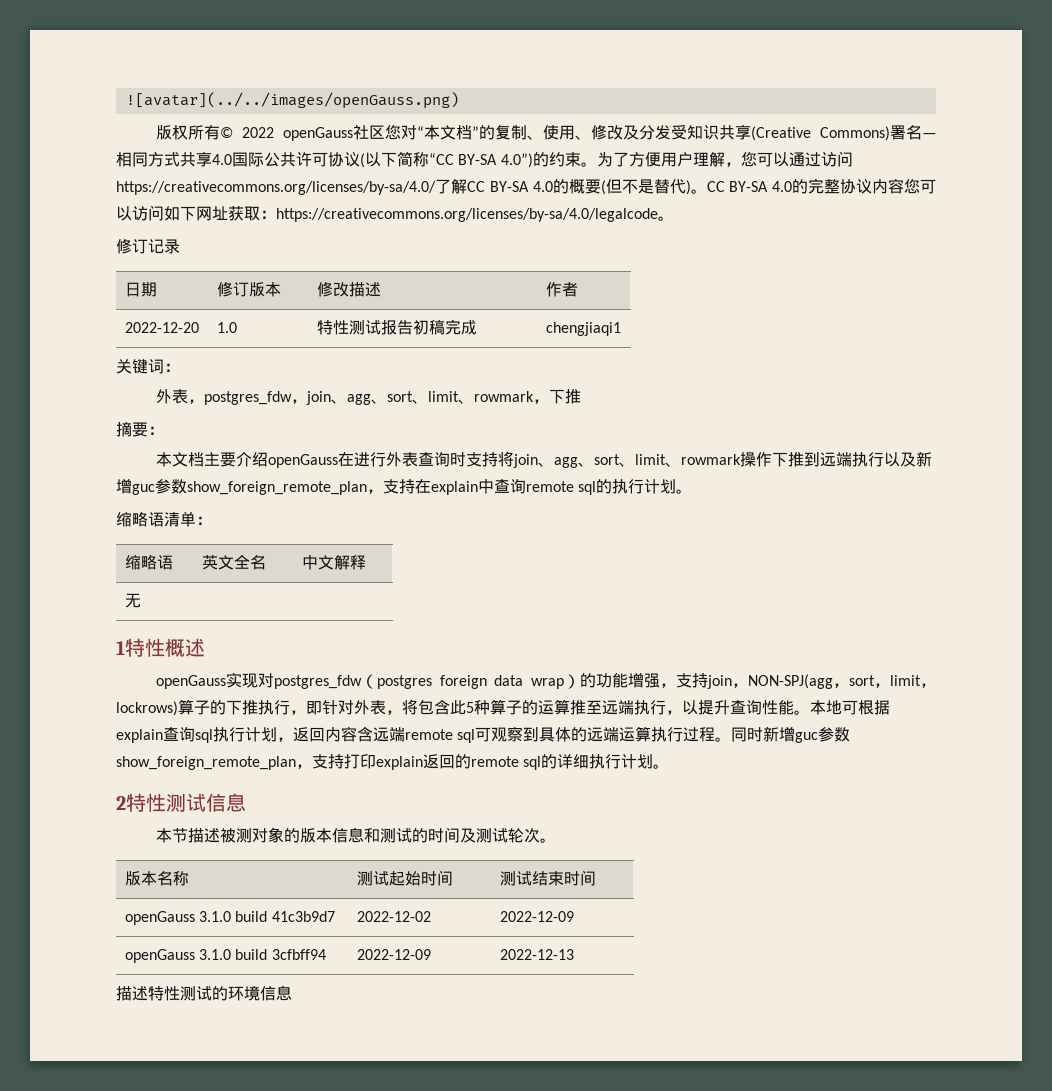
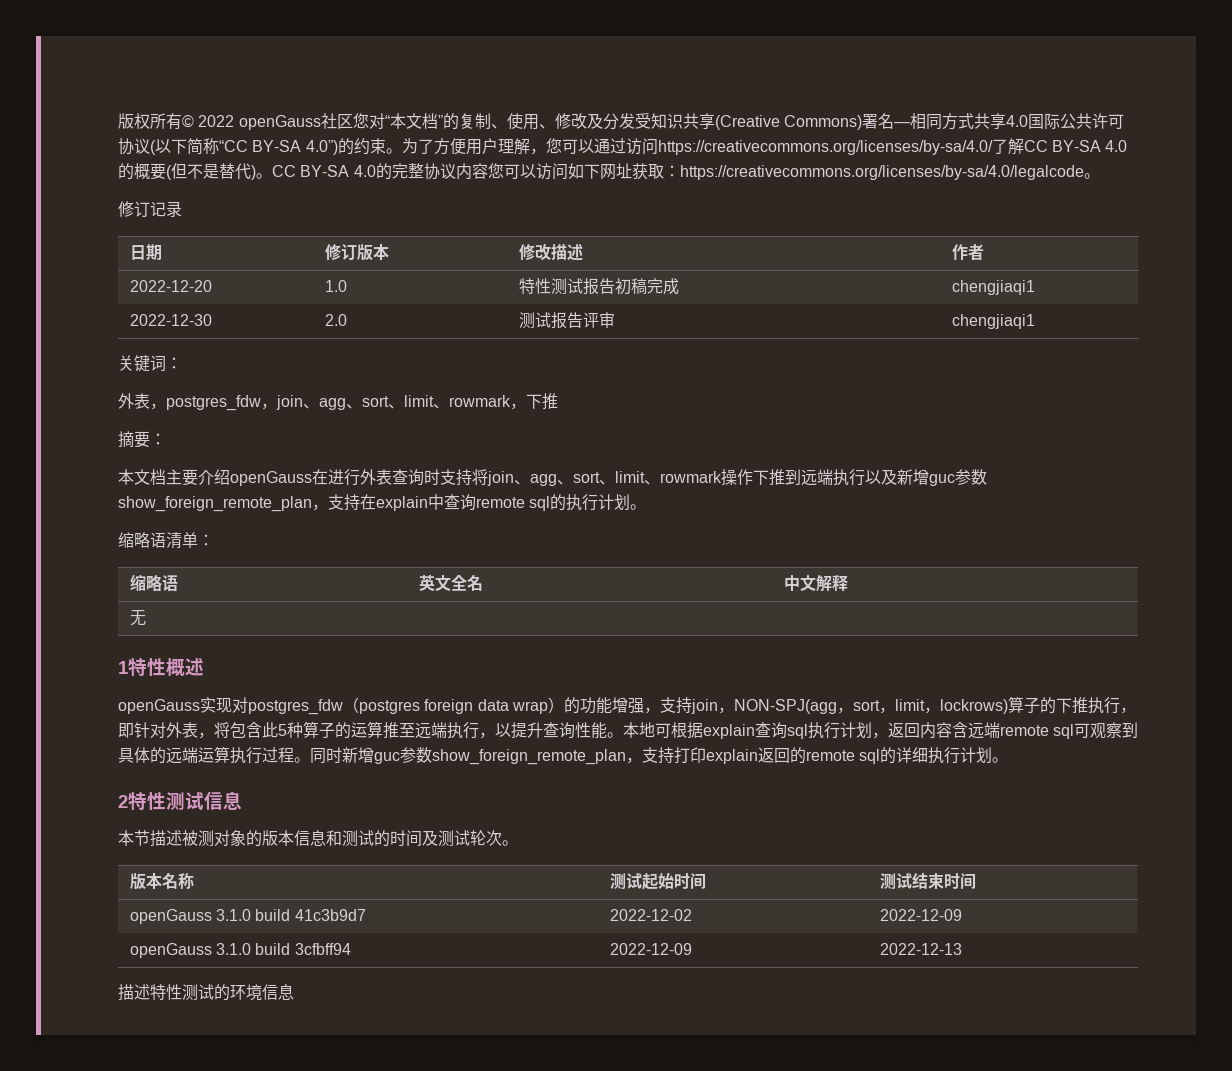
- ![avatar](../../images/openGauss.png)
+ 2022-12-30 | 2.0 | 测试报告评审 | chengjiaqi1

